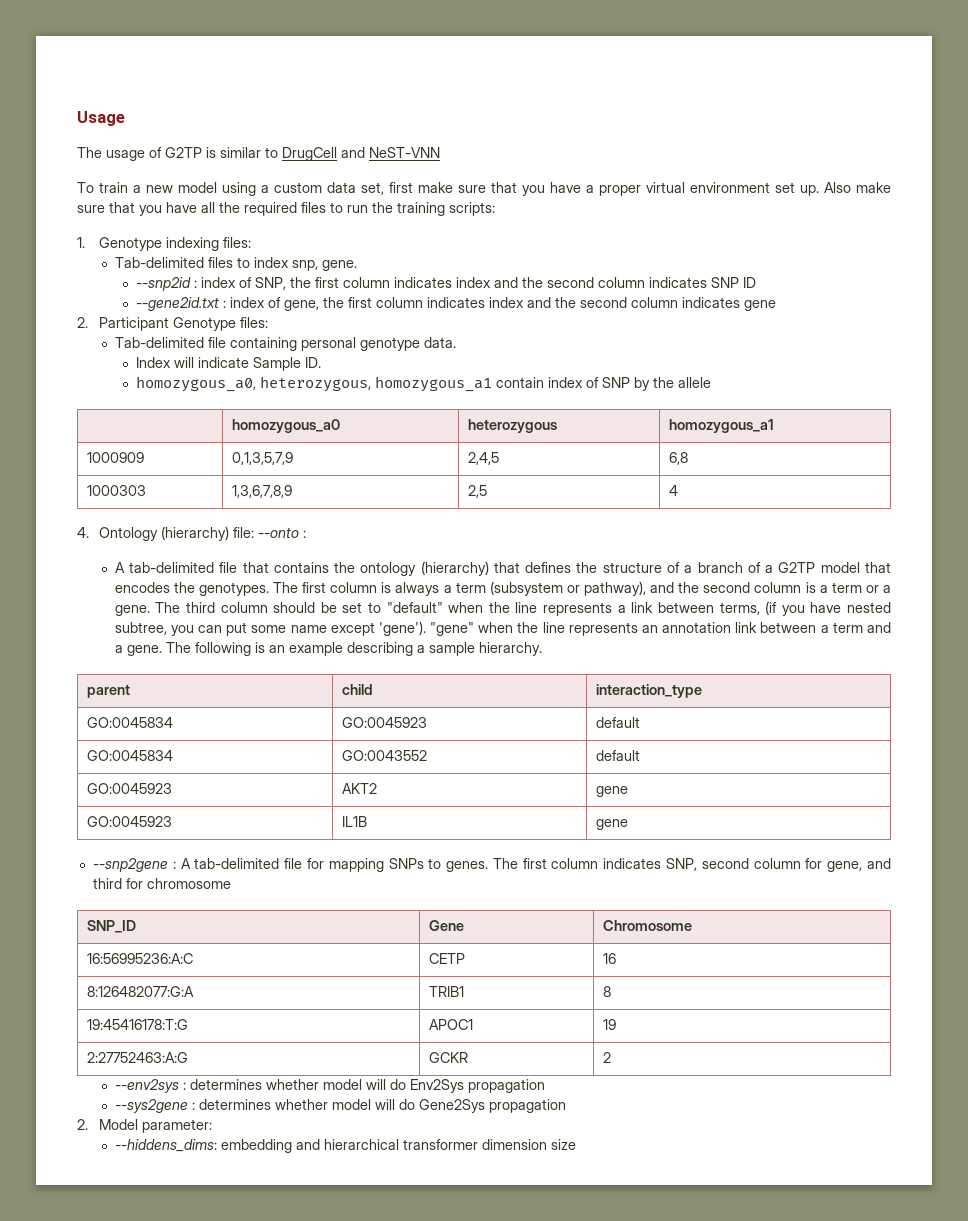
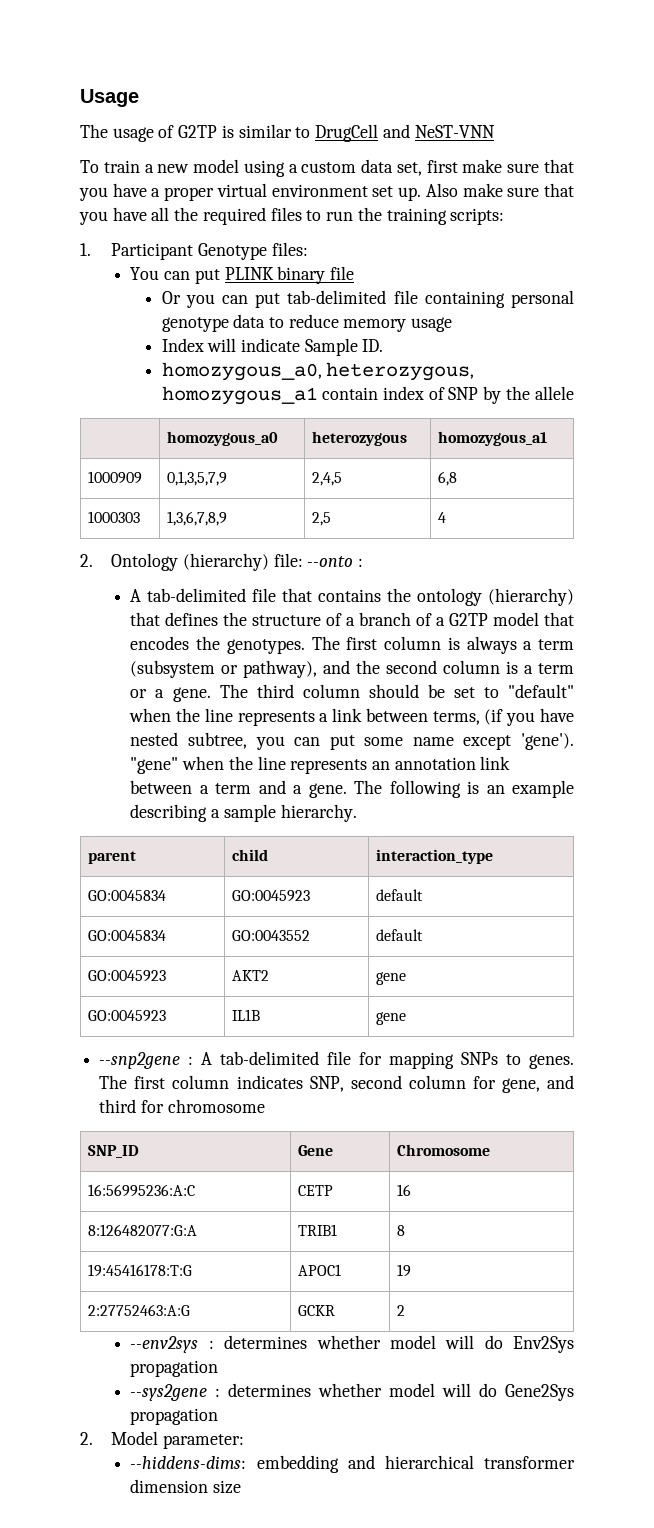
- 1. Genotype indexing files:
- Tab-delimited files to index snp, gene.
- --snp2id : index of SNP, the first column indicates index and the second column indicates SNP ID
- --gene2id.txt : index of gene, the first column indicates index and the second column indicates gene
- 2. Participant Genotype files:
- Tab-delimited file containing personal genotype data.
+ 1. Participant Genotype files:
+ You can put PLINK binary file
+ Or you can put tab-delimited file containing personal genotype data to reduce memory usage
- 4. Ontology (hierarchy) file: --onto :
+ 2. Ontology (hierarchy) file: --onto :
- --hiddens_dims: embedding and hierarchical transformer dimension size
+ --hiddens-dims: embedding and hierarchical transformer dimension size

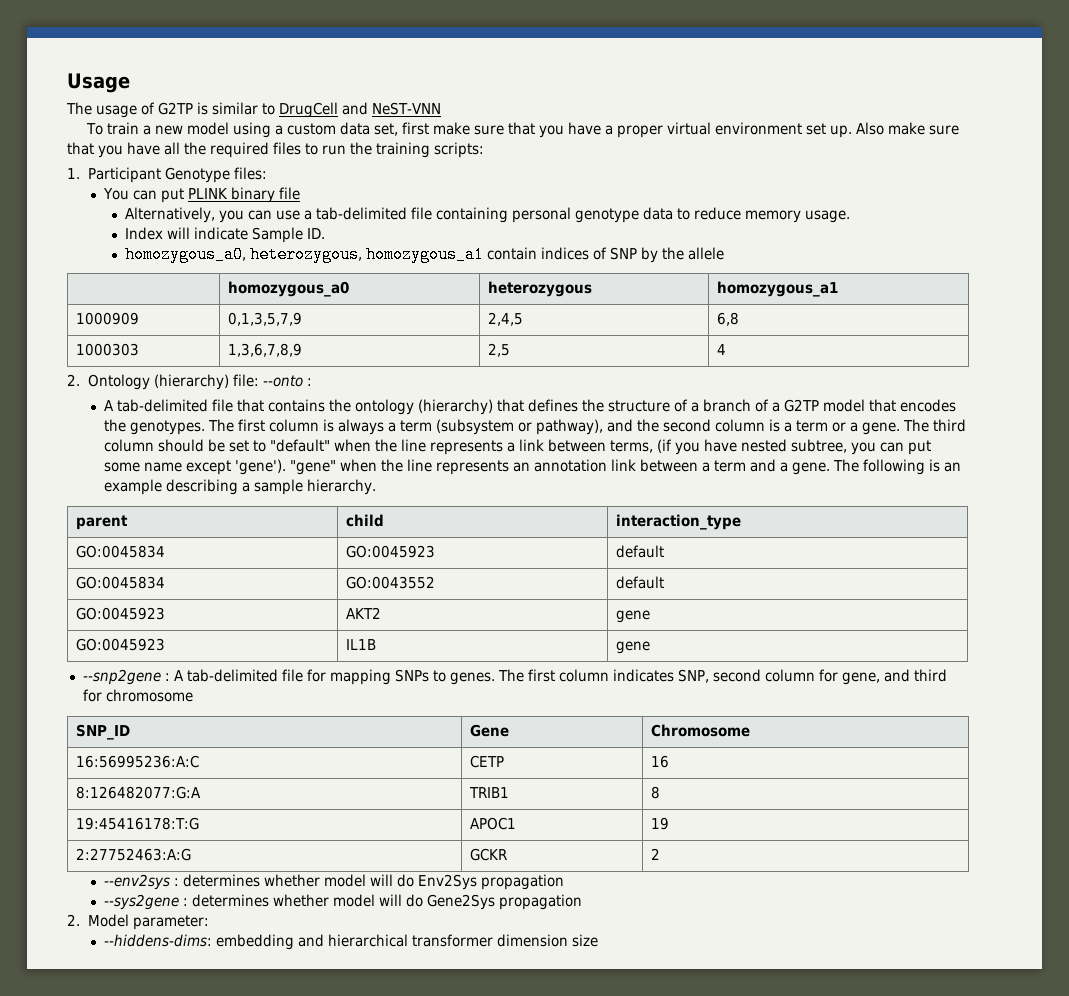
- Or you can put tab-delimited file containing personal genotype data to reduce memory usage
+ Alternatively, you can use a tab-delimited file containing personal genotype data to reduce memory usage.
- homozygous_a0, heterozygous, homozygous_a1 contain index of SNP by the allele
+ homozygous_a0, heterozygous, homozygous_a1 contain indices of SNP by the allele

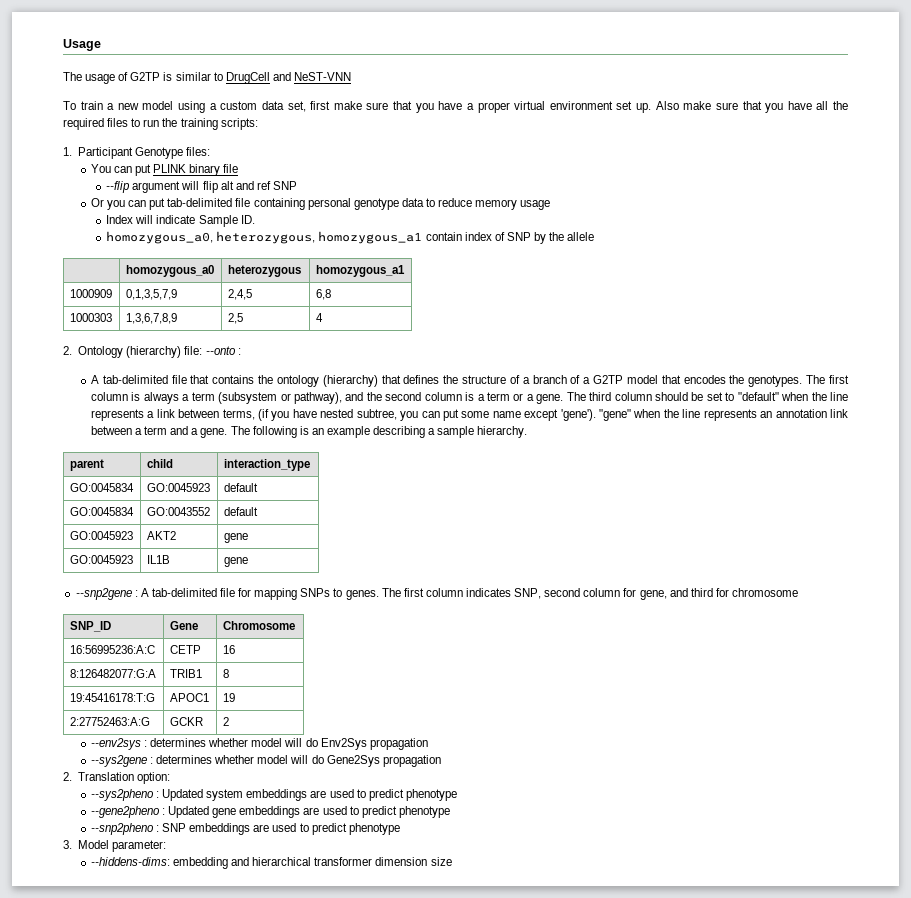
- Alternatively, you can use a tab-delimited file containing personal genotype data to reduce memory usage.
+ --flip argument will flip alt and ref SNP
+ Or you can put tab-delimited file containing personal genotype data to reduce memory usage
- homozygous_a0, heterozygous, homozygous_a1 contain indices of SNP by the allele
+ homozygous_a0, heterozygous, homozygous_a1 contain index of SNP by the allele
- 2. Model parameter:
+ 2. Translation option:
+ --sys2pheno : Updated system embeddings are used to predict phenotype
+ --gene2pheno : Updated gene embeddings are used to predict phenotype
+ --snp2pheno : SNP embeddings are used to predict phenotype
+ 3. Model parameter:

